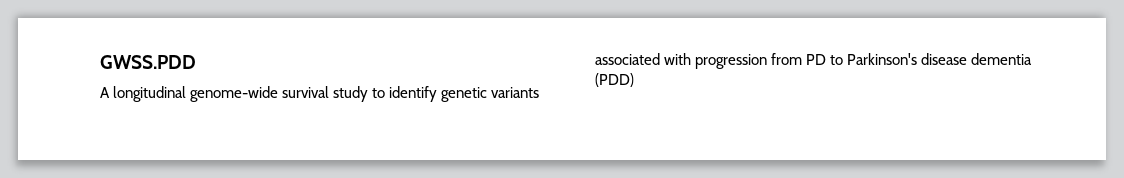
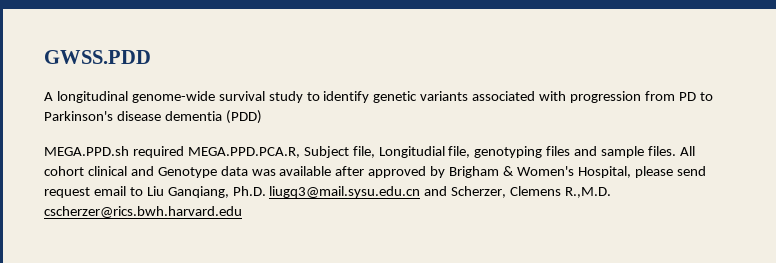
+ MEGA.PPD.sh required MEGA.PPD.PCA.R, Subject file, Longitudial file, genotyping files and sample files. All cohort clinical and Genotype data was available after approved by Brigham & Women's Hospital, please send request email to Liu Ganqiang, Ph.D. liugq3@mail.sysu.edu.cn and Scherzer, Clemens R.,M.D. cscherzer@rics.bwh.harvard.edu

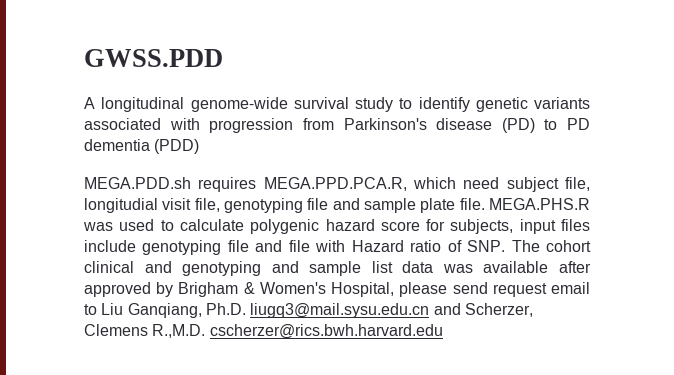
- A longitudinal genome-wide survival study to identify genetic variants associated with progression from PD to Parkinson's disease dementia (PDD)
- MEGA.PPD.sh required MEGA.PPD.PCA.R, Subject file, Longitudial file, genotyping files and sample files. All cohort clinical and Genotype data was available after approved by Brigham & Women's Hospital, please send request email to Liu Ganqiang, Ph.D. liugq3@mail.sysu.edu.cn and Scherzer, Clemens R.,M.D. cscherzer@rics.bwh.harvard.edu
+ A longitudinal genome-wide survival study to identify genetic variants associated with progression from Parkinson's disease (PD) to PD dementia (PDD)
+ MEGA.PDD.sh requires MEGA.PPD.PCA.R, which need subject file, longitudial visit file, genotyping file and sample plate file. MEGA.PHS.R was used to calculate polygenic hazard score for subjects, input files include genotyping file and file with Hazard ratio of SNP. The cohort clinical and genotyping and sample list data was available after approved by Brigham & Women's Hospital, please send request email to Liu Ganqiang, Ph.D. liugq3@mail.sysu.edu.cn and Scherzer, Clemens R.,M.D. cscherzer@rics.bwh.harvard.edu

